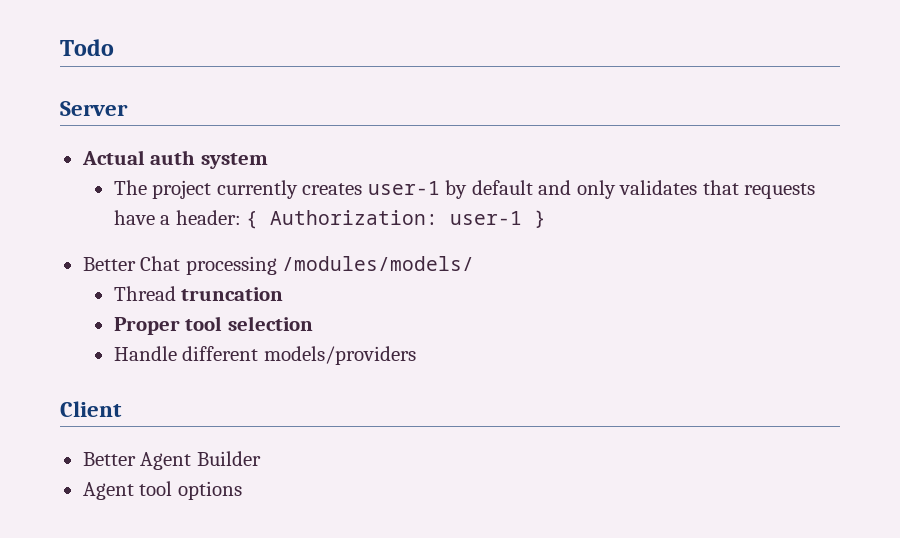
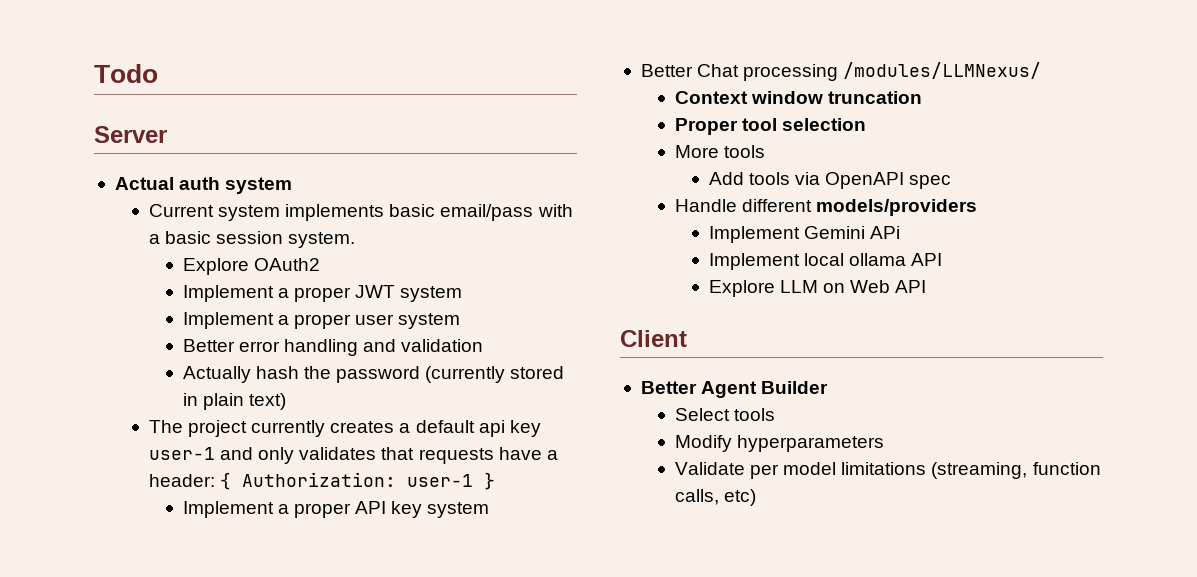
+ Current system implements basic email/pass with a basic session system.
+ Explore OAuth2
+ Implement a proper JWT system
+ Implement a proper user system
+ Better error handling and validation
+ Actually hash the password (currently stored in plain text)
- The project currently creates user-1 by default and only validates that requests have a header: { Authorization: user-1 }
+ The project currently creates a default api key user-1 and only validates that requests have a header: { Authorization: user-1 }
+ Implement a proper API key system
- Better Chat processing /modules/models/
- Thread truncation
+ Better Chat processing /modules/LLMNexus/
+ Context window truncation
+ More tools
+ Add tools via OpenAPI spec
  Handle different models/providers
+ Implement Gemini APi
+ Implement local ollama API
+ Explore LLM on Web API
  Client
  Better Agent Builder
- Agent tool options
+ Select tools
+ Modify hyperparameters
+ Validate per model limitations (streaming, function calls, etc)

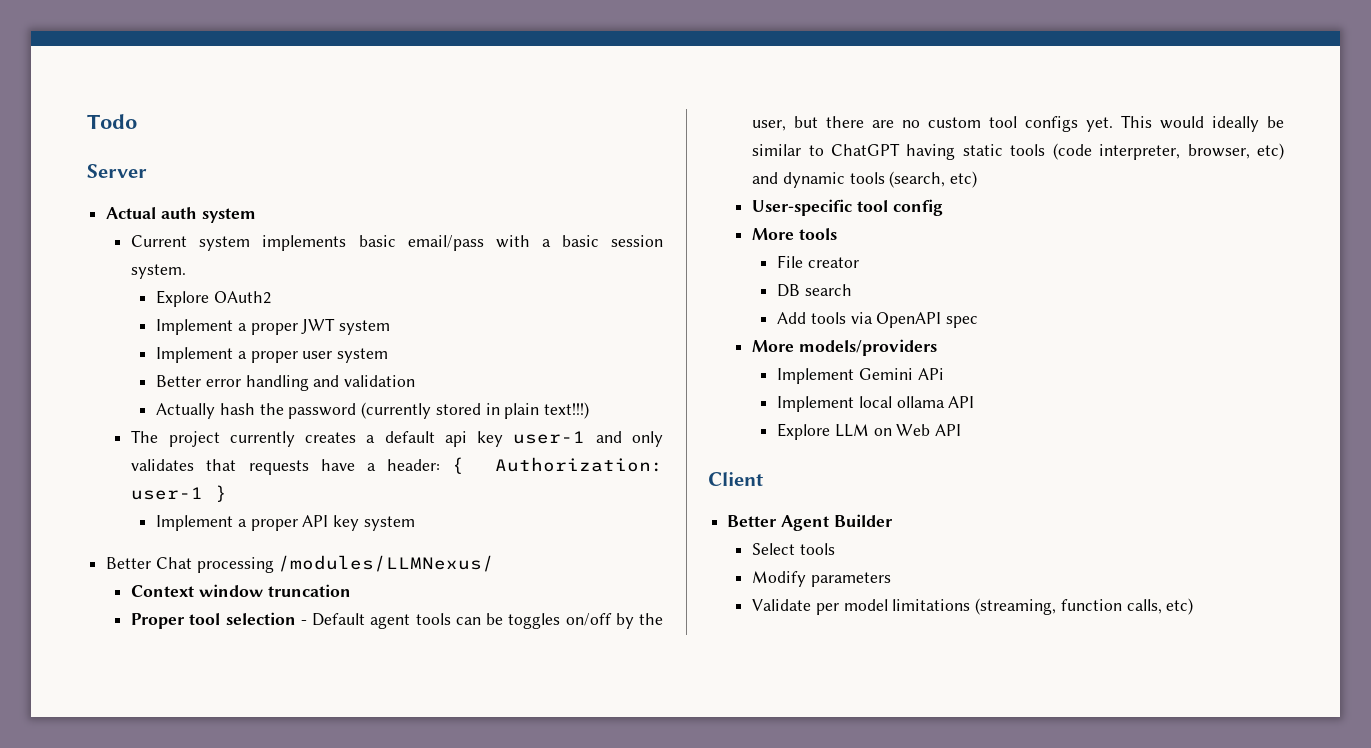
- Actually hash the password (currently stored in plain text)
+ Actually hash the password (currently stored in plain text!!!)
- Proper tool selection
+ Proper tool selection - Default agent tools can be toggles on/off by the user, but there are no custom tool configs yet. This would ideally be similar to ChatGPT having static tools (code interpreter, browser, etc) and dynamic tools (search, etc)
+ User-specific tool config
  More tools
+ File creator
+ DB search
- Handle different models/providers
+ More models/providers
- Modify hyperparameters
+ Modify parameters

